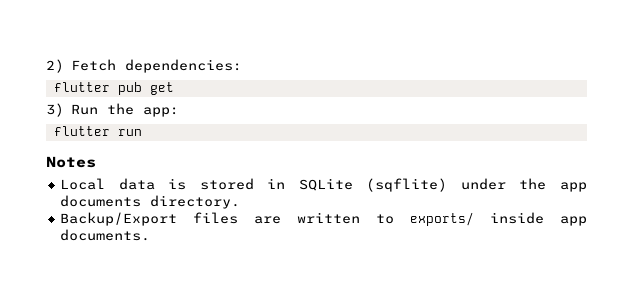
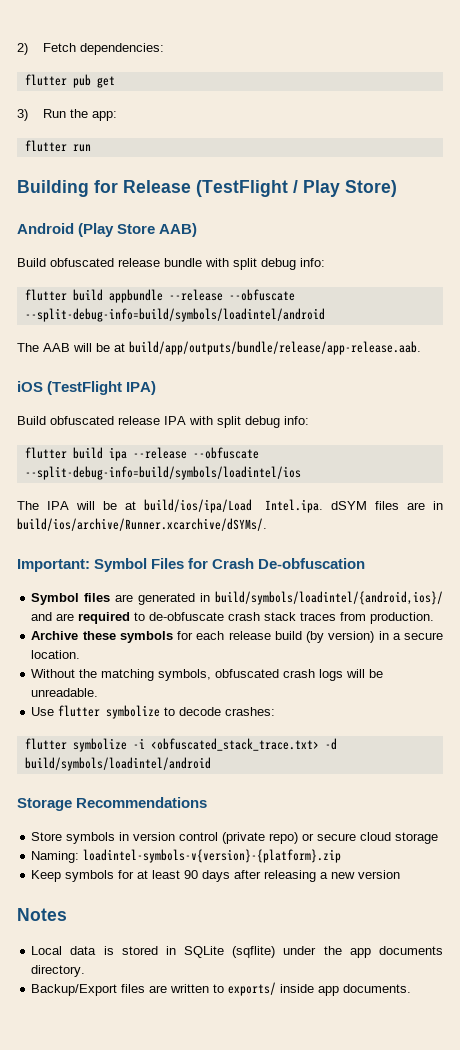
+ Building for Release (TestFlight / Play Store)
+ Android (Play Store AAB)
+ Build obfuscated release bundle with split debug info:
+ flutter build appbundle --release --obfuscate --split-debug-info=build/symbols/loadintel/android
+ The AAB will be at build/app/outputs/bundle/release/app-release.aab.
+ iOS (TestFlight IPA)
+ Build obfuscated release IPA with split debug info:
+ flutter build ipa --release --obfuscate --split-debug-info=build/symbols/loadintel/ios
+ The IPA will be at build/ios/ipa/Load Intel.ipa. dSYM files are in build/ios/archive/Runner.xcarchive/dSYMs/.
+ Important: Symbol Files for Crash De-obfuscation
+ Symbol files are generated in build/symbols/loadintel/{android,ios}/ and are required to de-obfuscate crash stack traces from production.
+ Archive these symbols for each release build (by version) in a secure location.
+ Without the matching symbols, obfuscated crash logs will be unreadable.
+ Use flutter symbolize to decode crashes:
+ flutter symbolize -i <obfuscated_stack_trace.txt> -d build/symbols/loadintel/android
+ Storage Recommendations
+ Store symbols in version control (private repo) or secure cloud storage
+ Naming: loadintel-symbols-v{version}-{platform}.zip
+ Keep symbols for at least 90 days after releasing a new version

